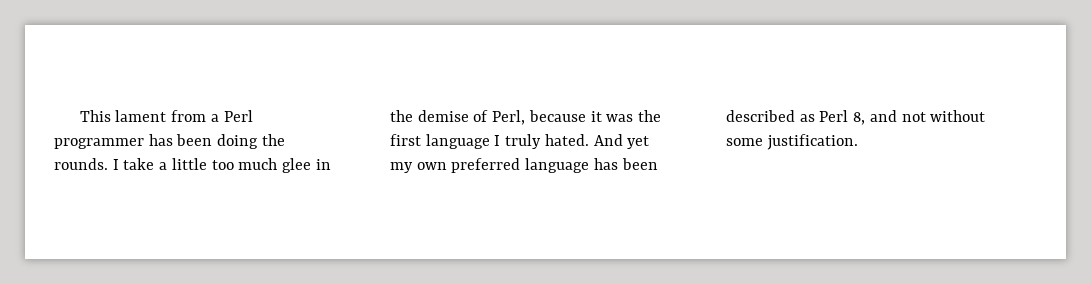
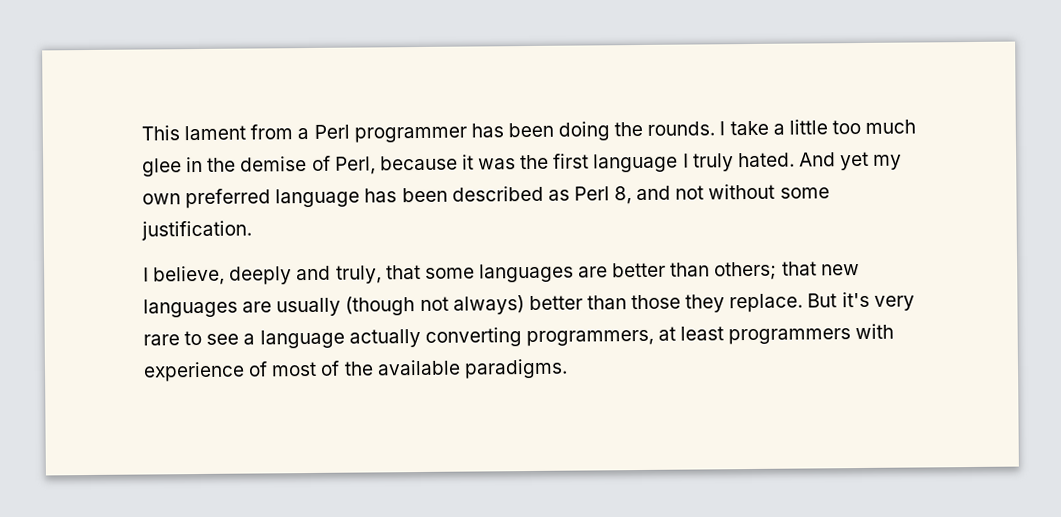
+ I believe, deeply and truly, that some languages are better than others; that new languages are usually (though not always) better than those they replace. But it's very rare to see a language actually converting programmers, at least programmers with experience of most of the available paradigms.

